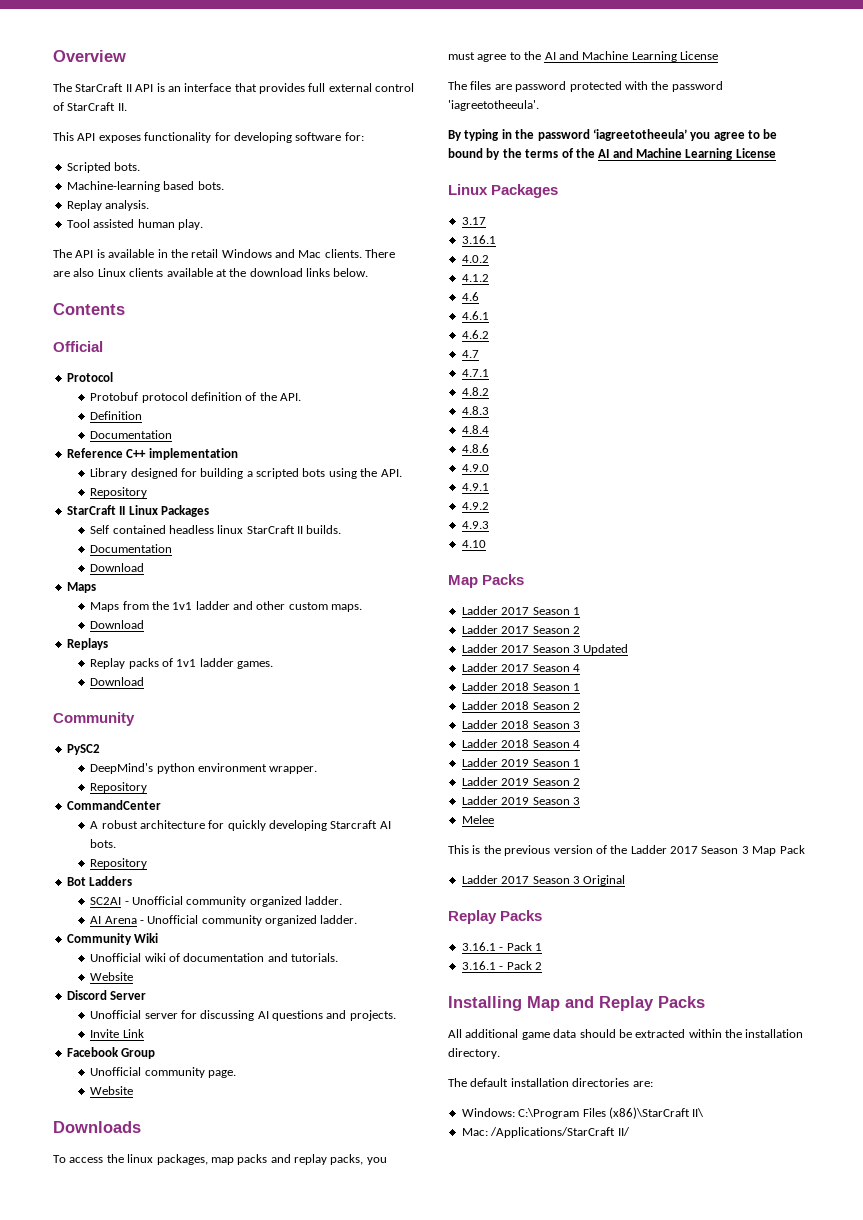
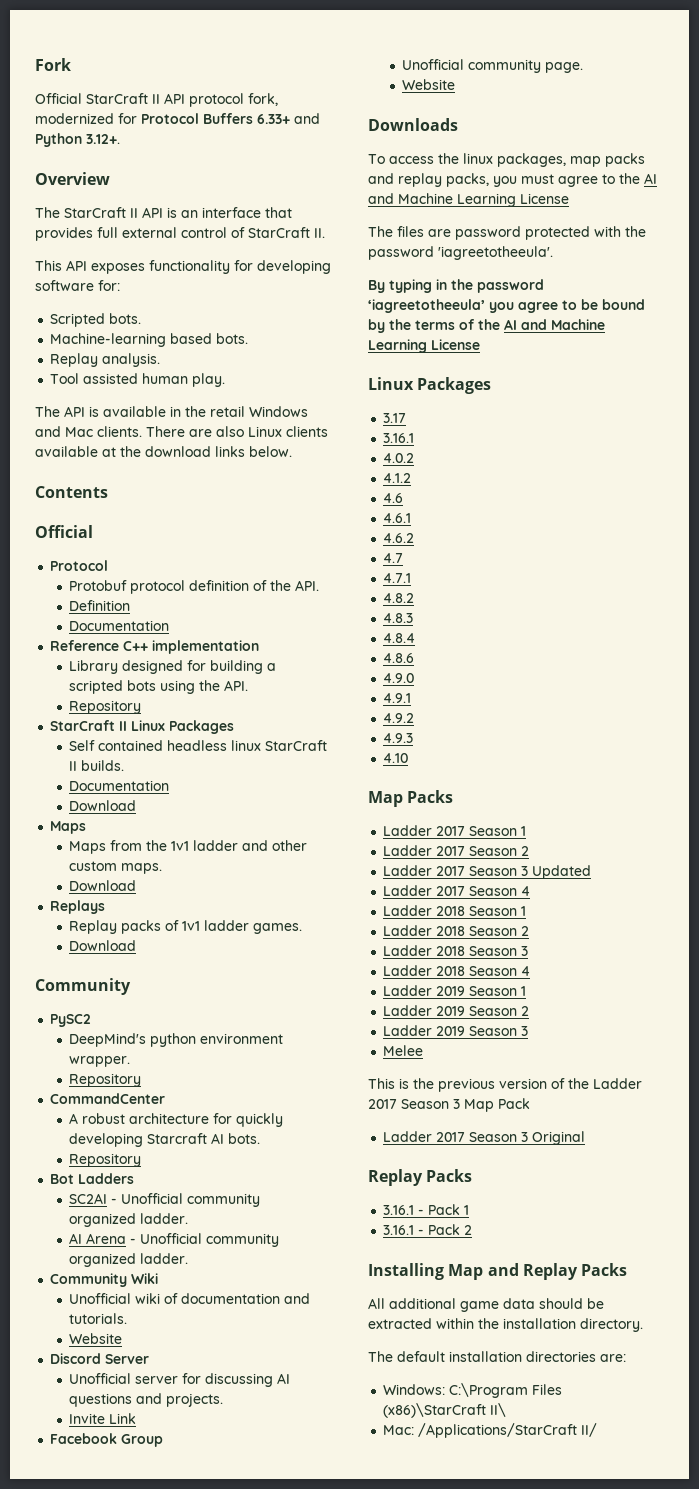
+ Fork
+ Official StarCraft II API protocol fork, modernized for Protocol Buffers 6.33+ and Python 3.12+.

